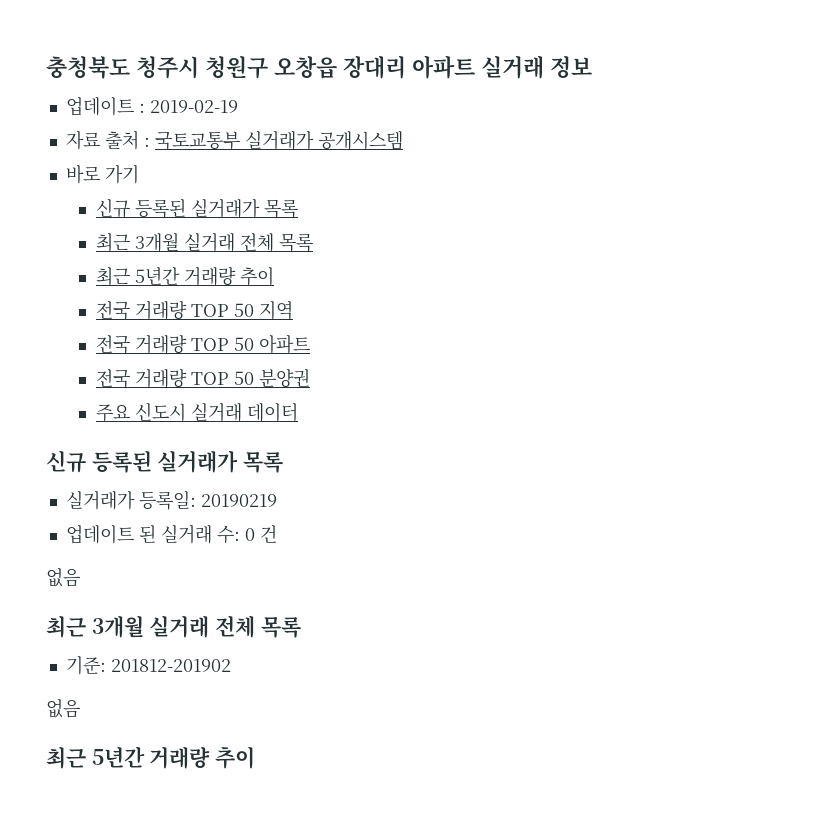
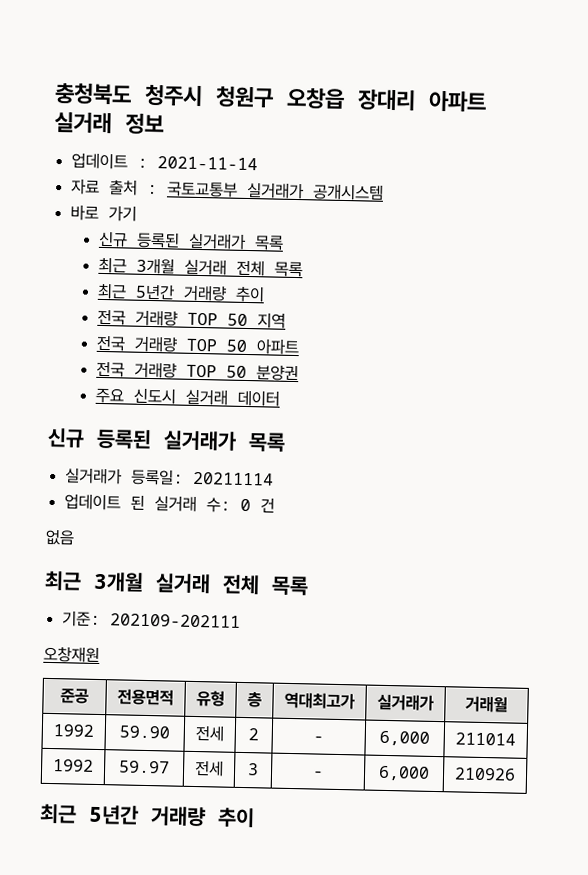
- 업데이트 : 2019-02-19
+ 업데이트 : 2021-11-14
- 실거래가 등록일: 20190219
+ 실거래가 등록일: 20211114
- 기준: 201812-201902
- 없음
+ 기준: 202109-202111
+ 오창재원
+ 준공 | 전용면적 | 유형 | 층 | 역대최고가 | 실거래가 | 거래월
+ 1992 | 59.90 | 전세 | 2 | - | 6,000 | 211014
+ 1992 | 59.97 | 전세 | 3 | - | 6,000 | 210926

